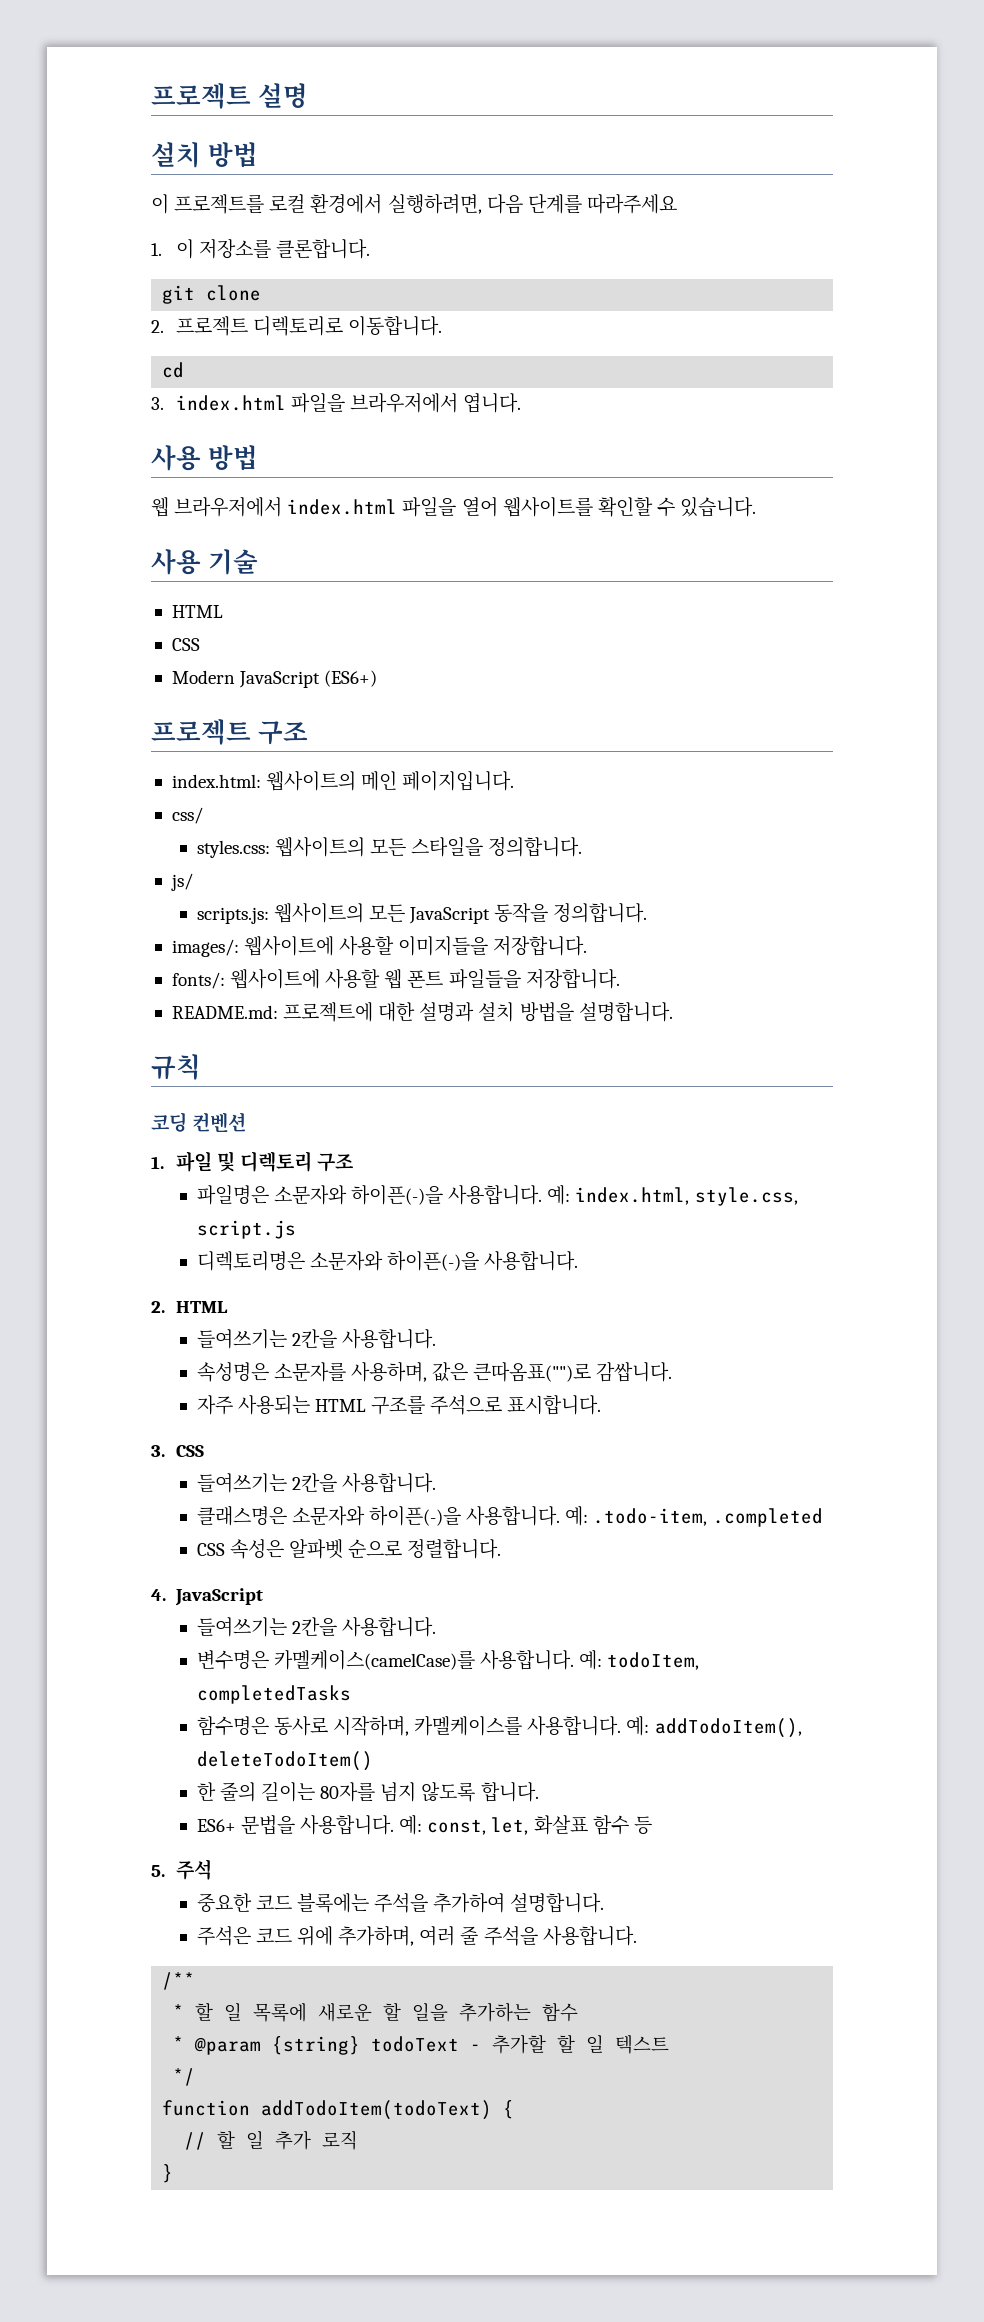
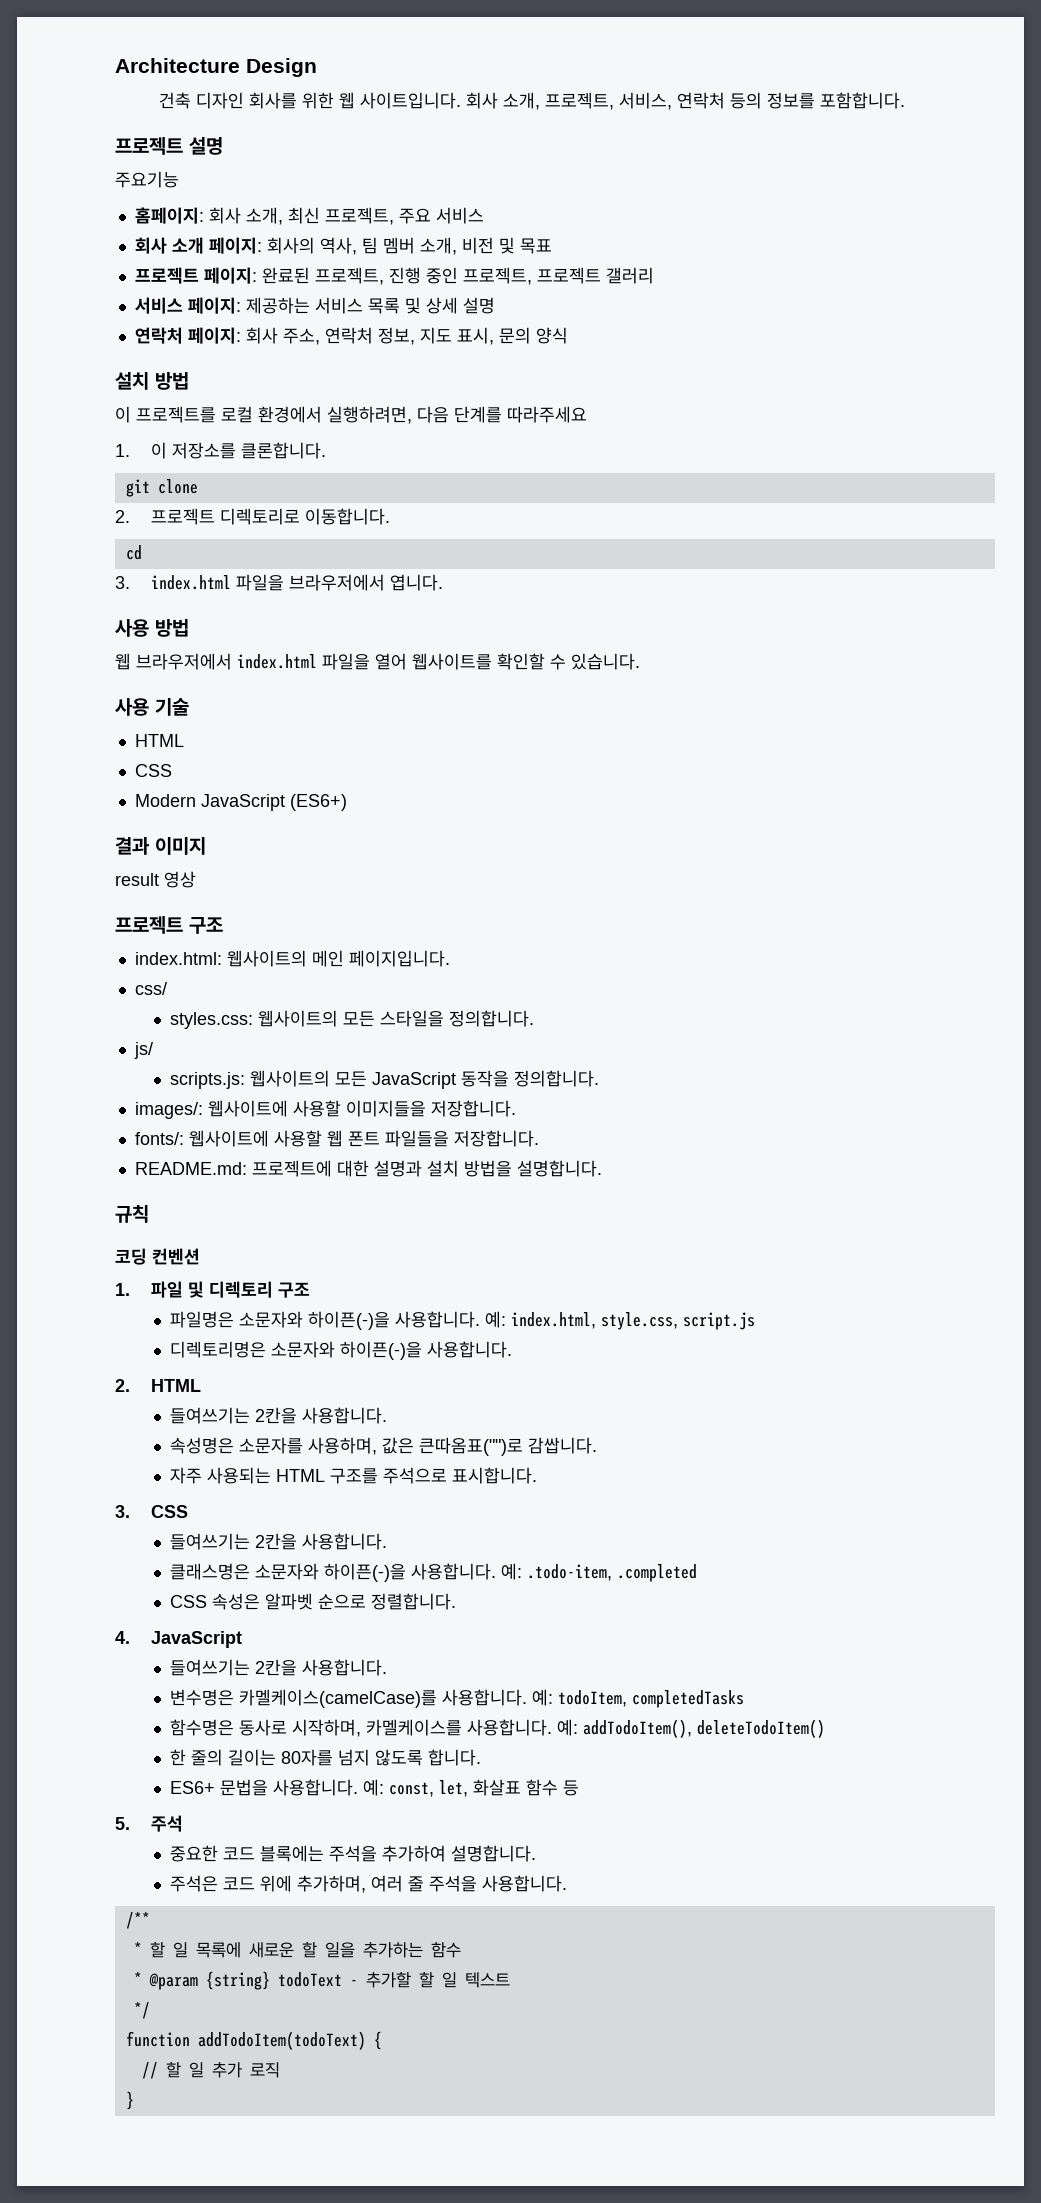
+ Architecture Design
+ 건축 디자인 회사를 위한 웹 사이트입니다. 회사 소개, 프로젝트, 서비스, 연락처 등의 정보를 포함합니다.
  프로젝트 설명
+ 주요기능
+ 홈페이지: 회사 소개, 최신 프로젝트, 주요 서비스
+ 회사 소개 페이지: 회사의 역사, 팀 멤버 소개, 비전 및 목표
+ 프로젝트 페이지: 완료된 프로젝트, 진행 중인 프로젝트, 프로젝트 갤러리
+ 서비스 페이지: 제공하는 서비스 목록 및 상세 설명
+ 연락처 페이지: 회사 주소, 연락처 정보, 지도 표시, 문의 양식
+ 결과 이미지
+ result 영상

